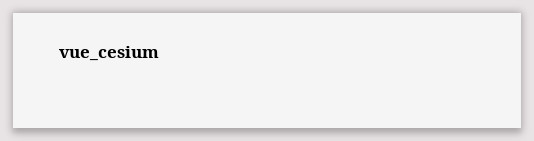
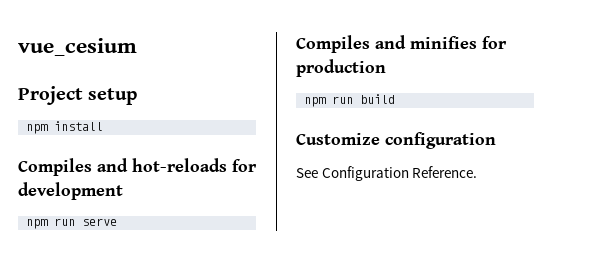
+ Project setup
+ npm install
+ Compiles and hot-reloads for development
+ npm run serve
+ Compiles and minifies for production
+ npm run build
+ Customize configuration
+ See Configuration Reference.

